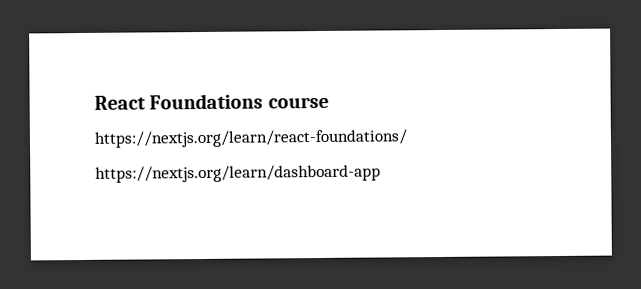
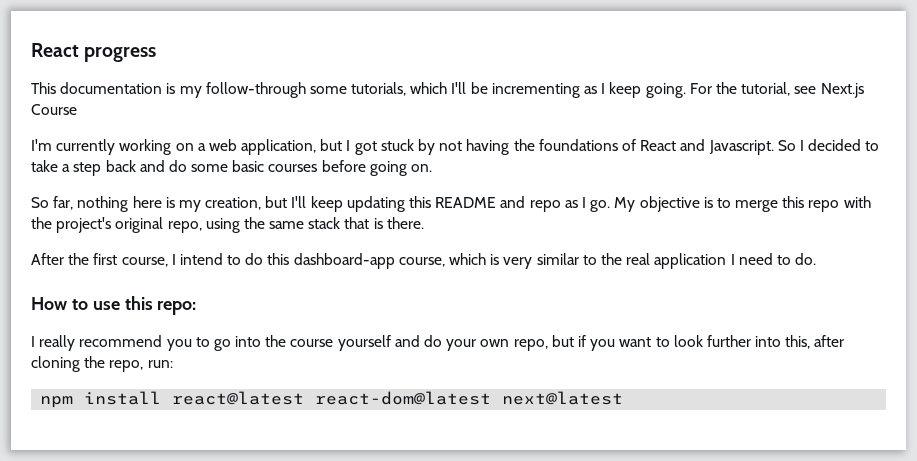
- React Foundations course
- https://nextjs.org/learn/react-foundations/
- https://nextjs.org/learn/dashboard-app
+ React progress
+ This documentation is my follow-through some tutorials, which I'll be incrementing as I keep going. For the tutorial, see Next.js Course
+ I'm currently working on a web application, but I got stuck by not having the foundations of React and Javascript. So I decided to take a step back and do some basic courses before going on.
+ So far, nothing here is my creation, but I'll keep updating this README and repo as I go. My objective is to merge this repo with the project's original repo, using the same stack that is there.
+ After the first course, I intend to do this dashboard-app course, which is very similar to the real application I need to do.
+ How to use this repo:
+ I really recommend you to go into the course yourself and do your own repo, but if you want to look further into this, after cloning the repo, run:
+ npm install react@latest react-dom@latest next@latest

